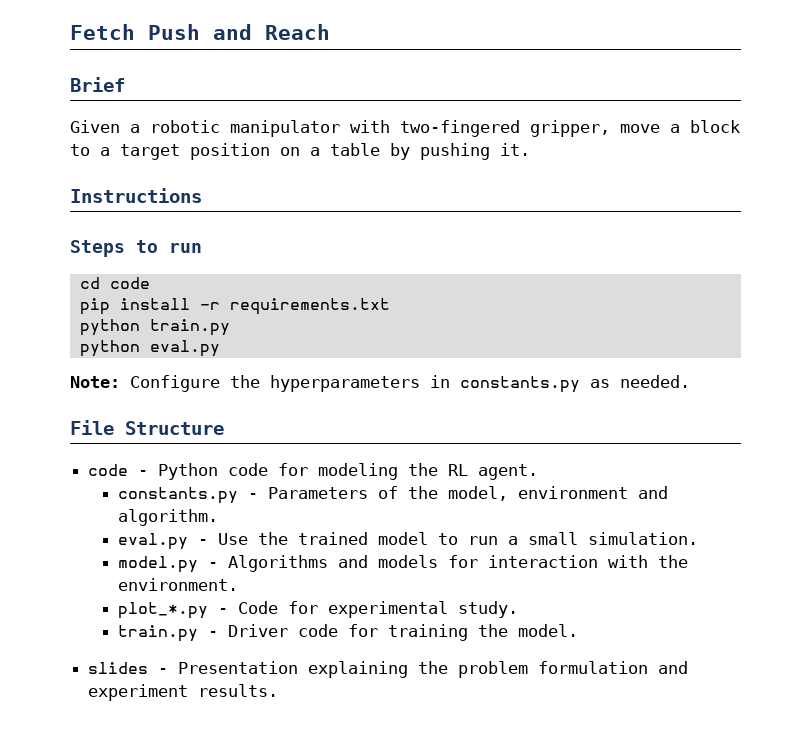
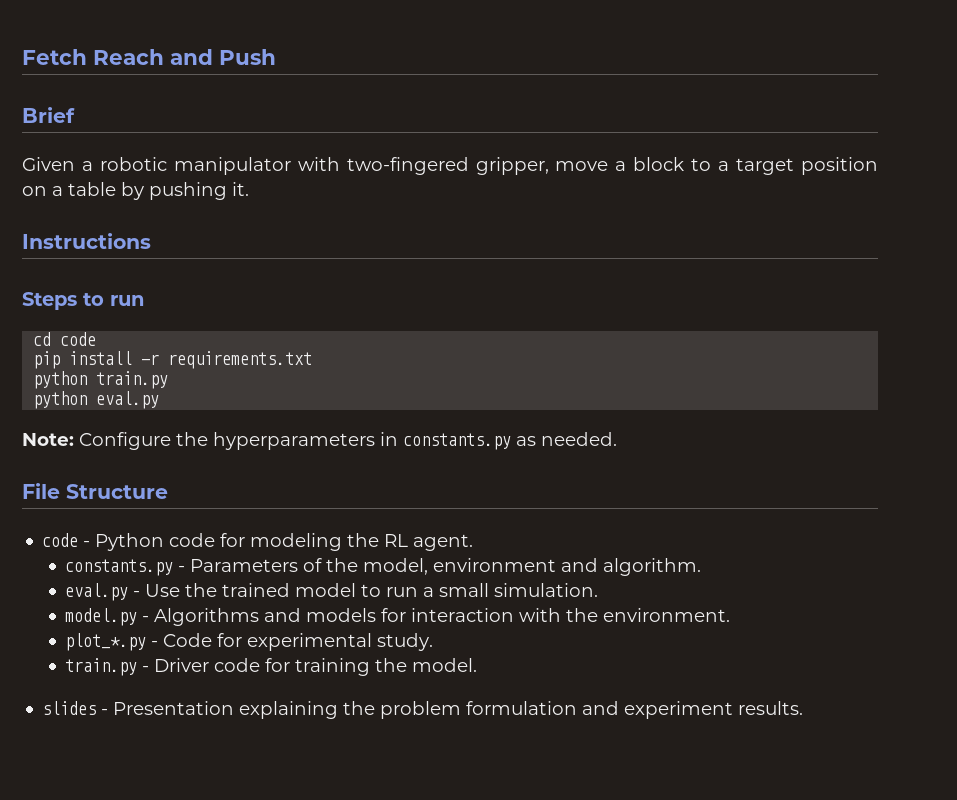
- Fetch Push and Reach
+ Fetch Reach and Push

